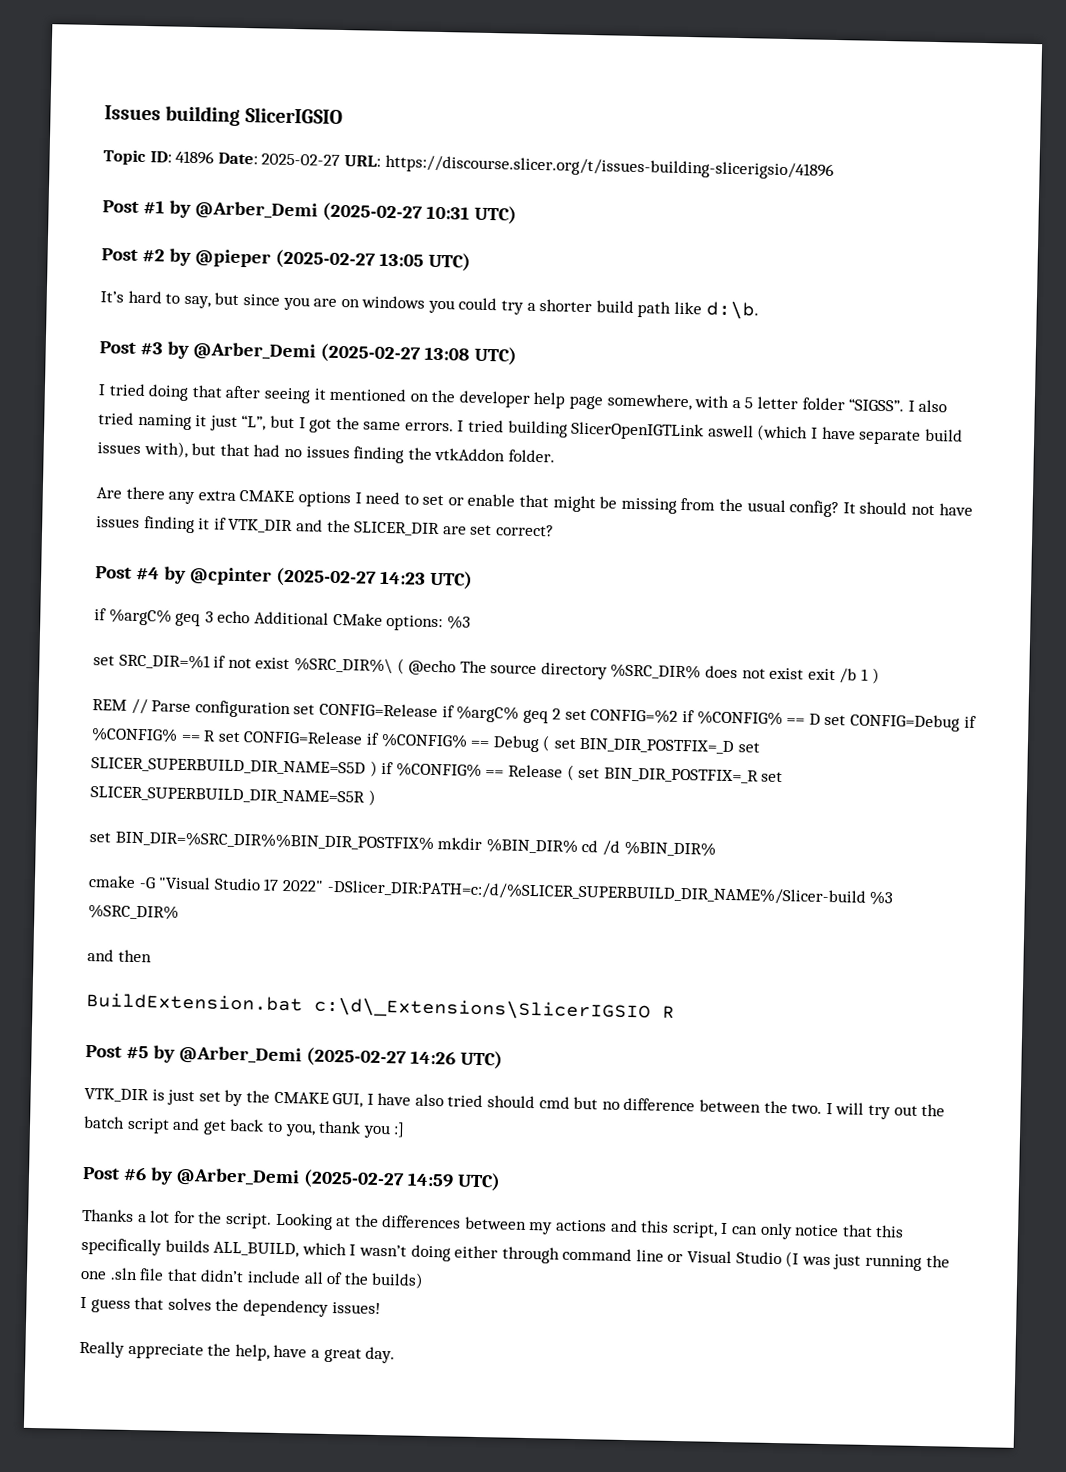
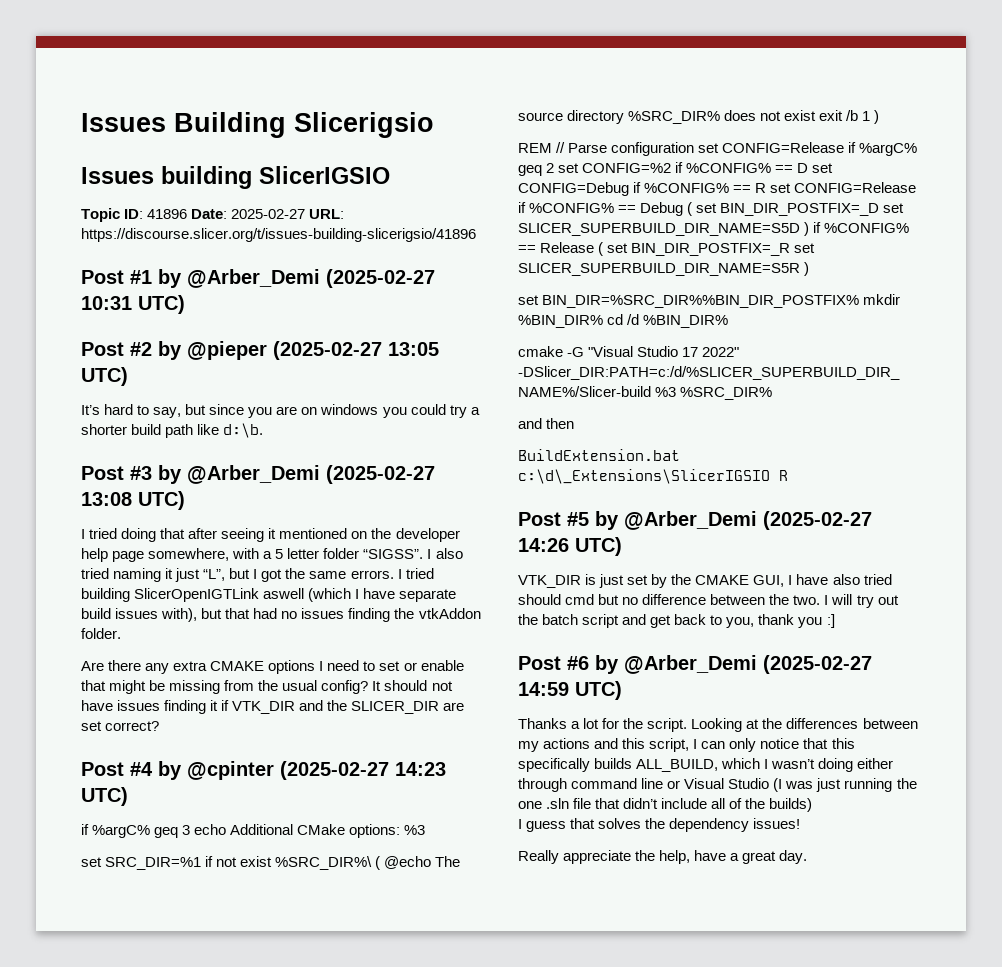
+ Issues Building Slicerigsio

